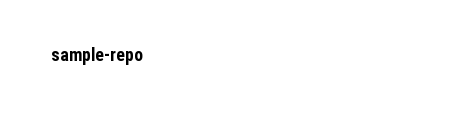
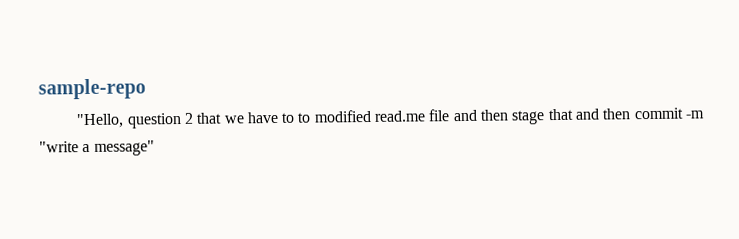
+ "Hello, question 2 that we have to to modified read.me file and then stage that and then commit -m "write a message"

